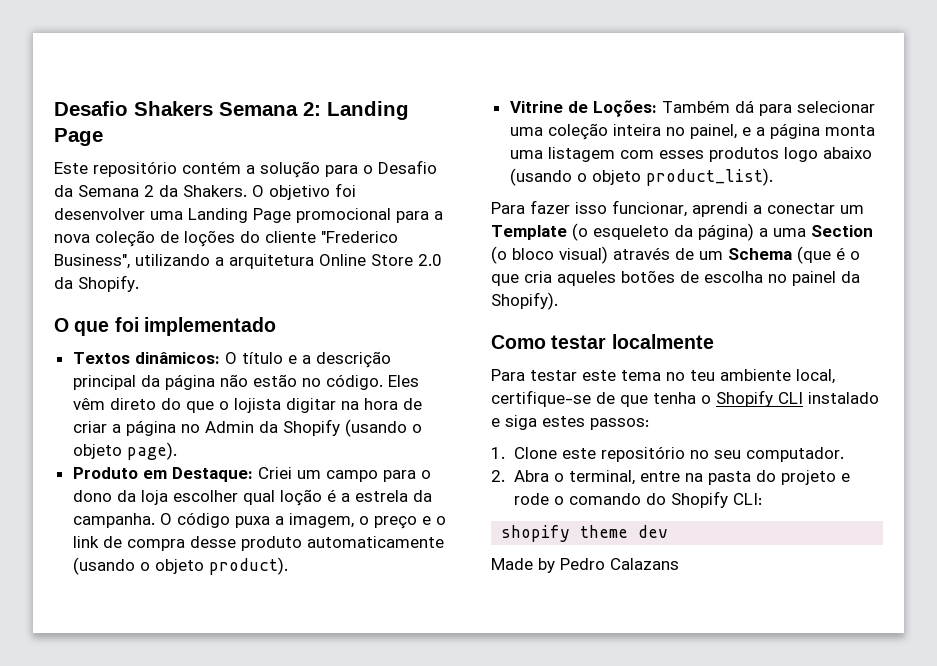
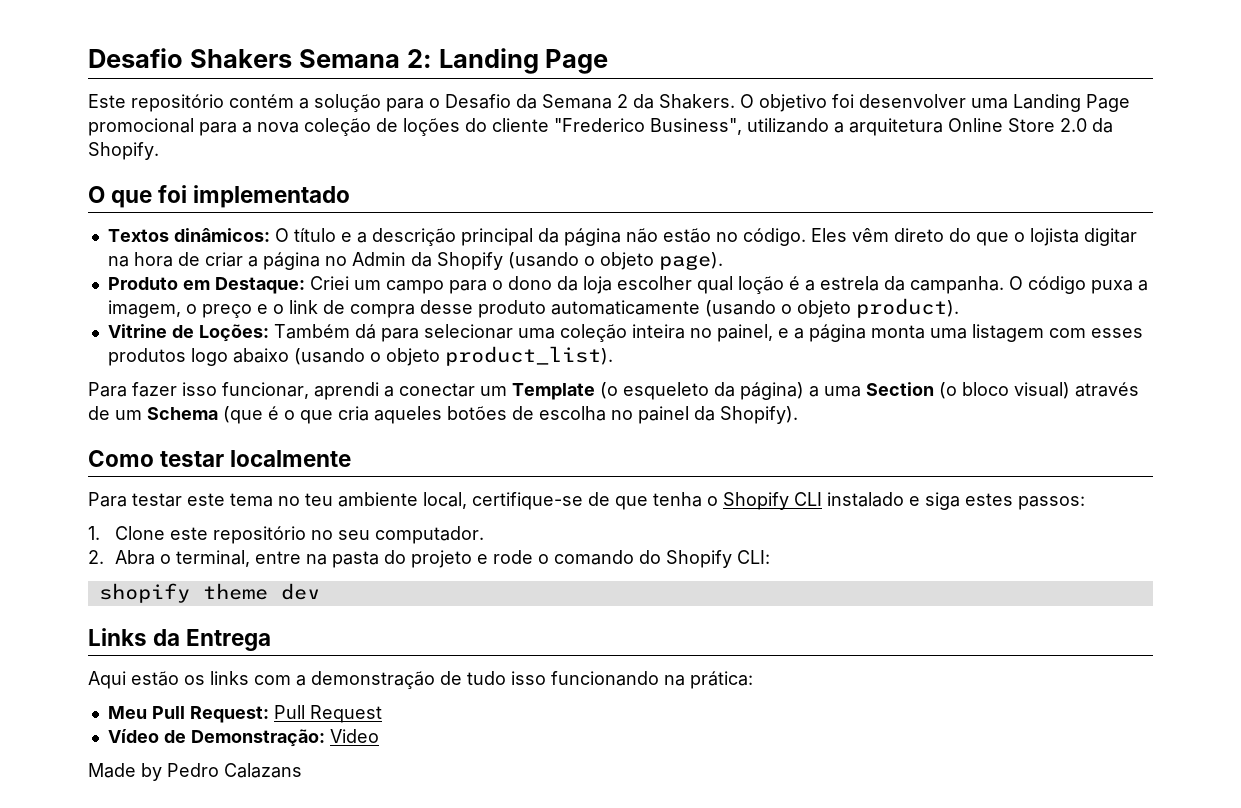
+ Links da Entrega
+ Aqui estão os links com a demonstração de tudo isso funcionando na prática:
+ Meu Pull Request: Pull Request
+ Vídeo de Demonstração: Video

